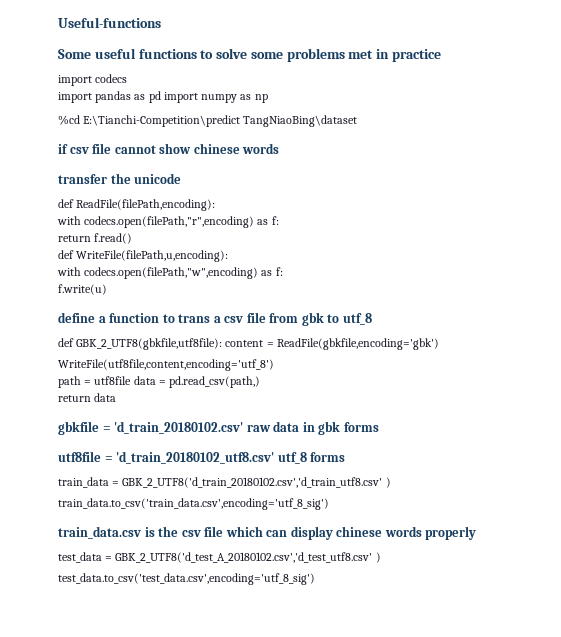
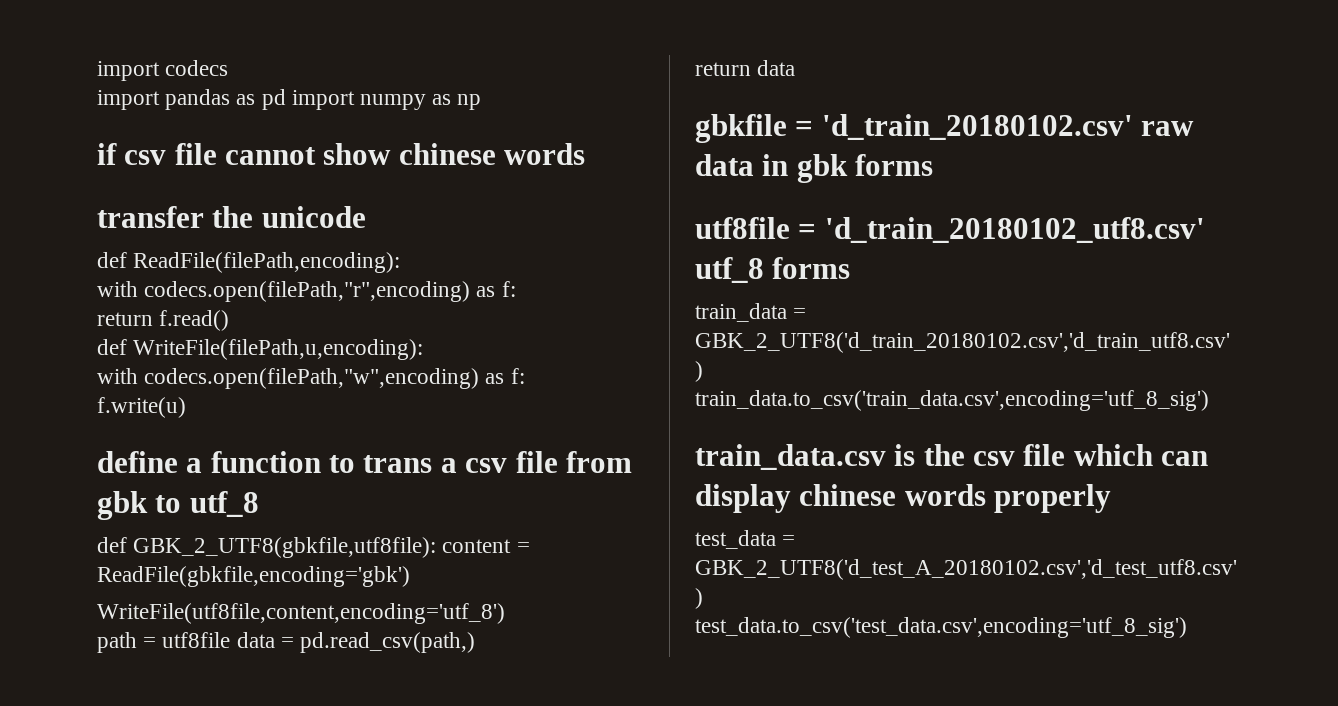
- Useful-functions
- Some useful functions to solve some problems met in practice
- %cd E:\Tianchi-Competition\predict TangNiaoBing\dataset

